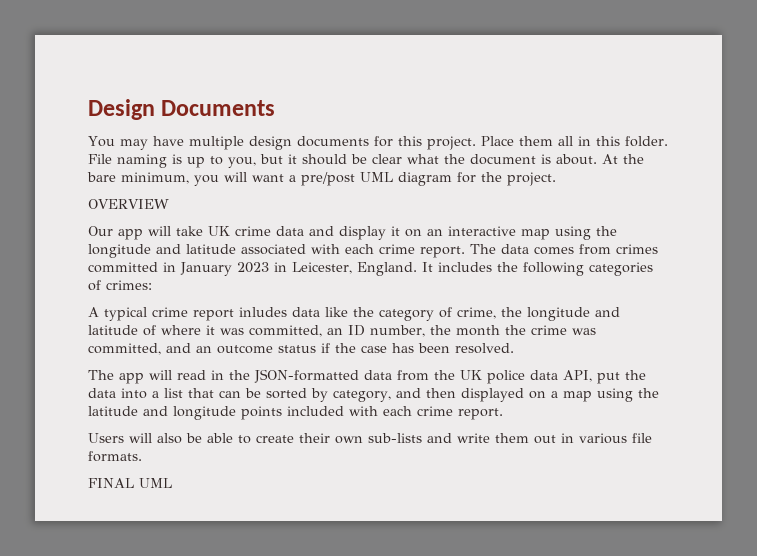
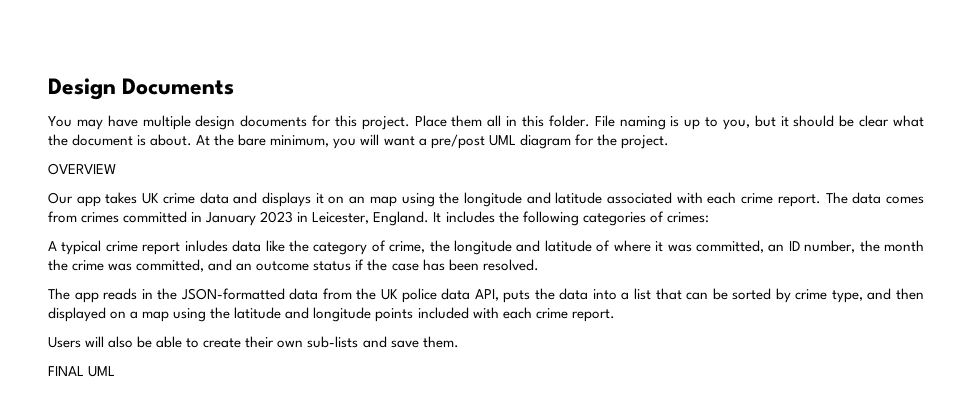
- Our app will take UK crime data and display it on an interactive map using the longitude and latitude associated with each crime report.
+ Our app takes UK crime data and displays it on an map using the longitude and latitude associated with each crime report.
- The app will read in the JSON-formatted data from the UK police data API, put the data into a list that can be sorted by category, and then displayed on a map using the latitude and longitude points included with each crime report.
+ The app reads in the JSON-formatted data from the UK police data API, puts the data into a list that can be sorted by crime type, and then displayed on a map using the latitude and longitude points included with each crime report.
- Users will also be able to create their own sub-lists and write them out in various file formats.
+ Users will also be able to create their own sub-lists and save them.

